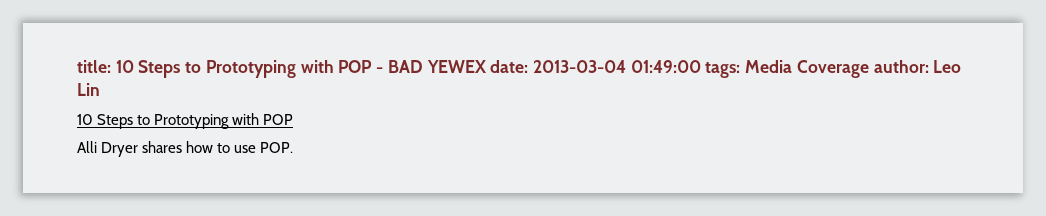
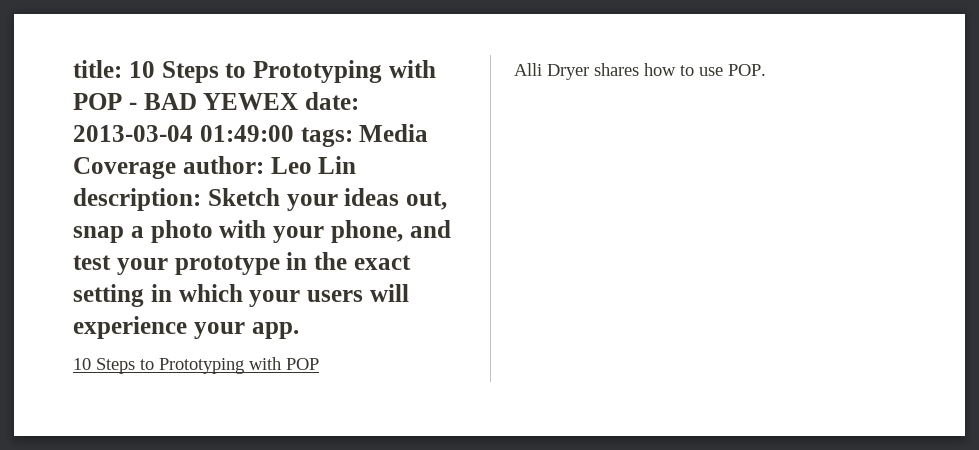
- title: 10 Steps to Prototyping with POP - BAD YEWEX date: 2013-03-04 01:49:00 tags: Media Coverage author: Leo Lin
+ title: 10 Steps to Prototyping with POP - BAD YEWEX date: 2013-03-04 01:49:00 tags: Media Coverage author: Leo Lin description: Sketch your ideas out, snap a photo with your phone, and test your prototype in the exact setting in which your users will experience your app.

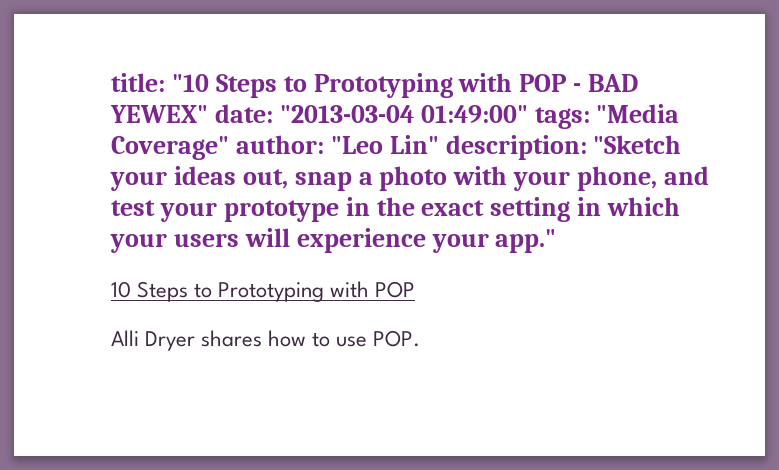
- title: 10 Steps to Prototyping with POP - BAD YEWEX date: 2013-03-04 01:49:00 tags: Media Coverage author: Leo Lin description: Sketch your ideas out, snap a photo with your phone, and test your prototype in the exact setting in which your users will experience your app.
+ title: "10 Steps to Prototyping with POP - BAD YEWEX" date: "2013-03-04 01:49:00" tags: "Media Coverage" author: "Leo Lin" description: "Sketch your ideas out, snap a photo with your phone, and test your prototype in the exact setting in which your users will experience your app."

